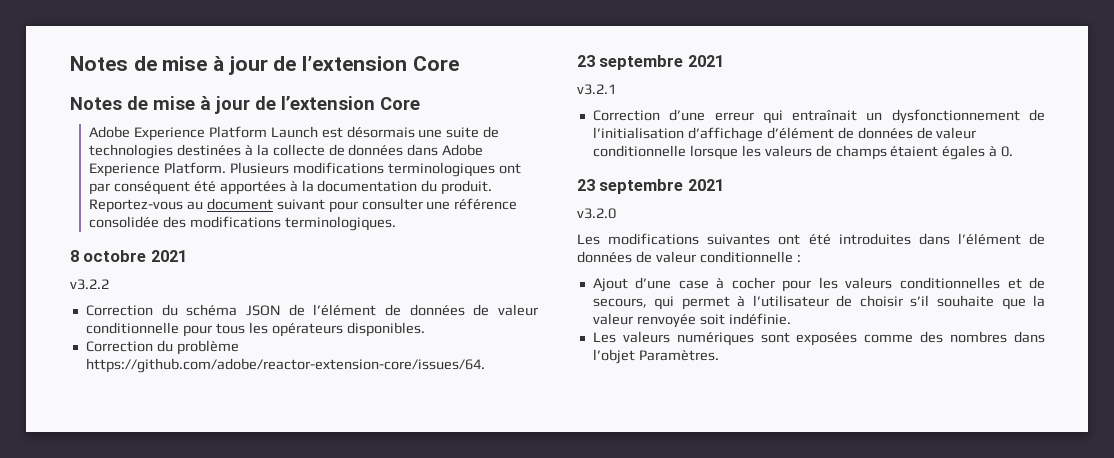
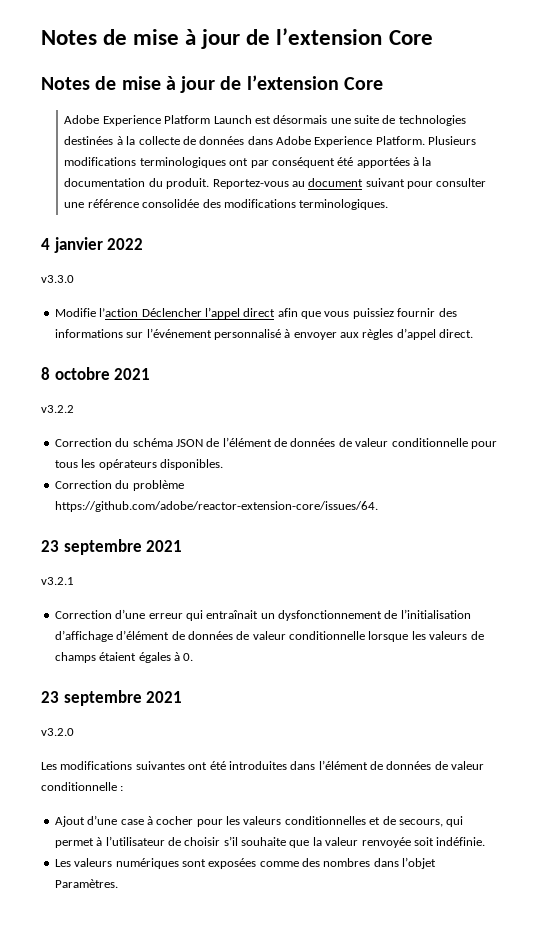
+ 4 janvier 2022
+ v3.3.0
+ Modifie lʼaction Déclencher l’appel direct afin que vous puissiez fournir des informations sur l’événement personnalisé à envoyer aux règles d’appel direct.

